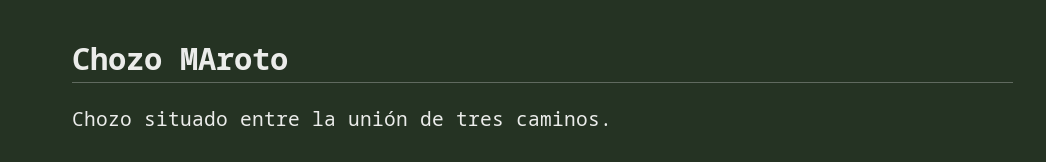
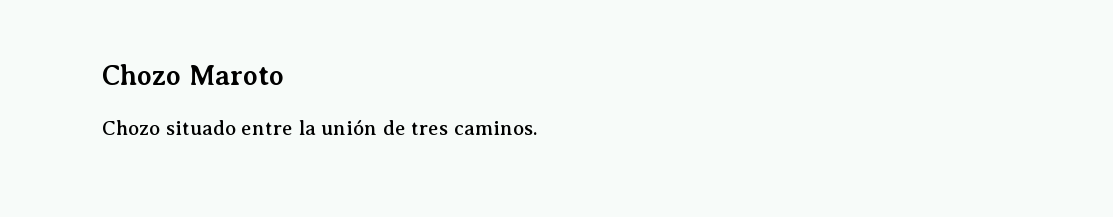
- Chozo MAroto
+ Chozo Maroto

